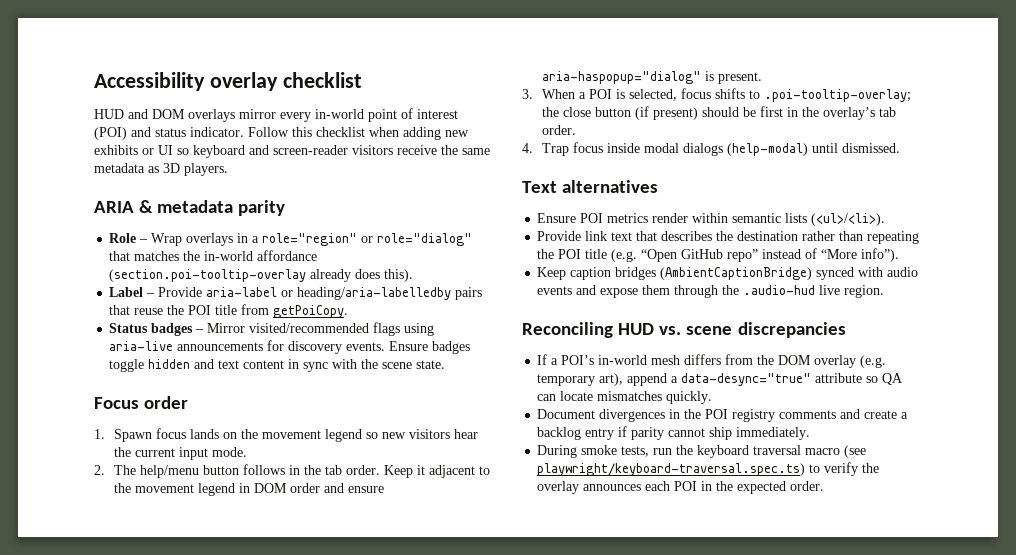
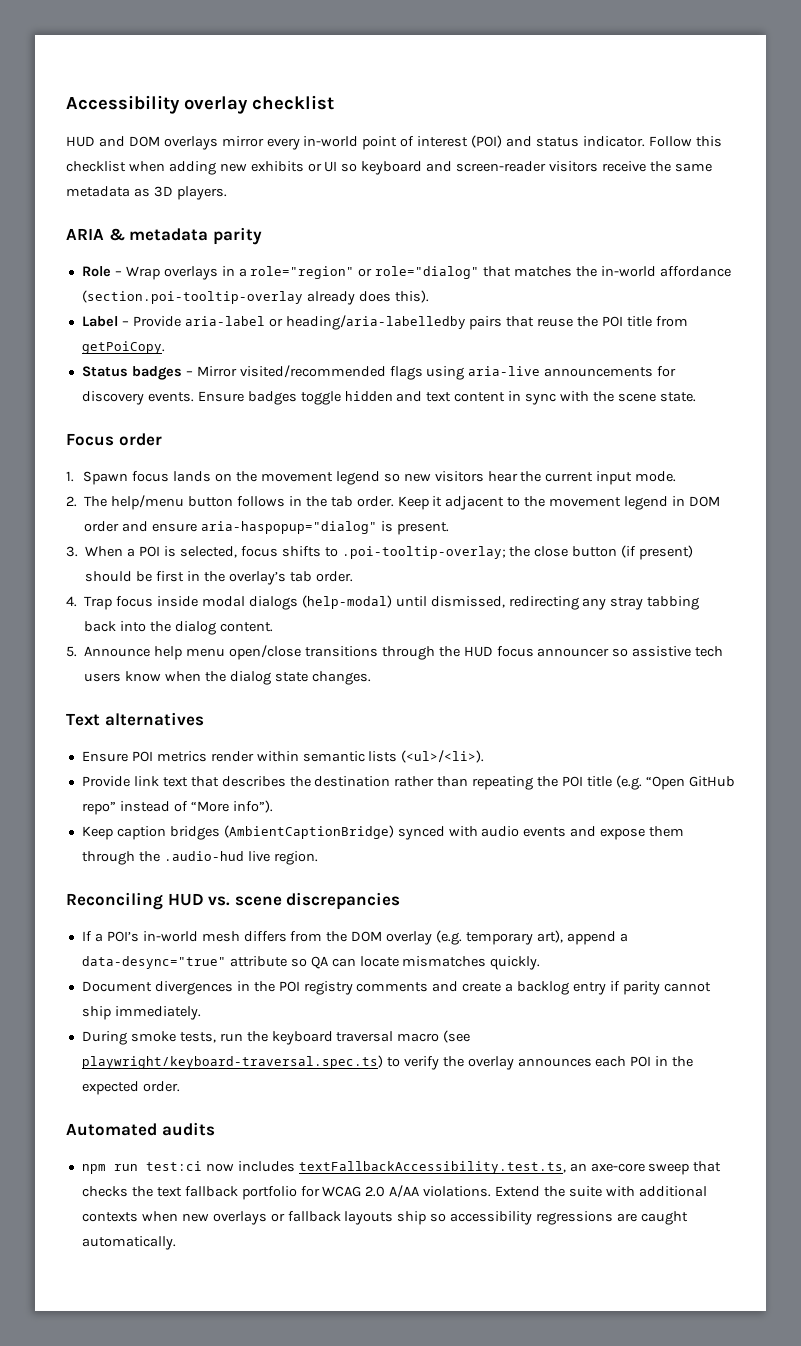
- 4. Trap focus inside modal dialogs (help-modal) until dismissed.
+ 4. Trap focus inside modal dialogs (help-modal) until dismissed, redirecting any stray tabbing back into the dialog content.
+ 5. Announce help menu open/close transitions through the HUD focus announcer so assistive tech users know when the dialog state changes.
+ Automated audits
+ npm run test:ci now includes textFallbackAccessibility.test.ts, an axe-core sweep that checks the text fallback portfolio for WCAG 2.0 A/AA violations. Extend the suite with additional contexts when new overlays or fallback layouts ship so accessibility regressions are caught automatically.

